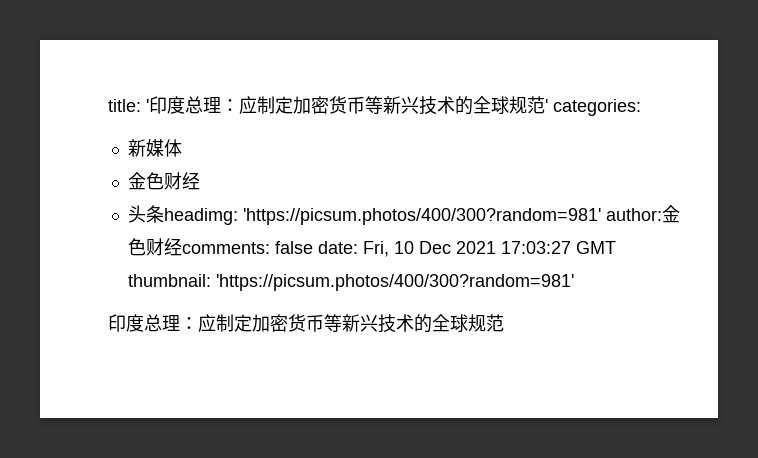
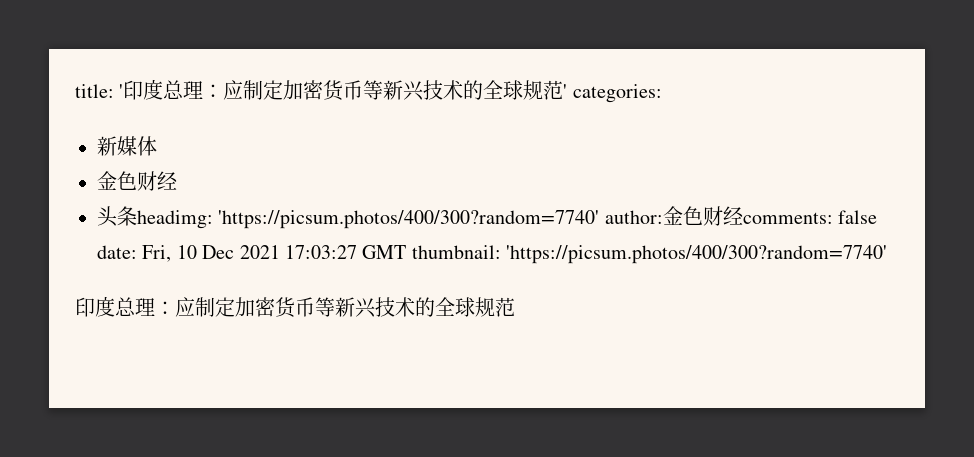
- 头条headimg: 'https://picsum.photos/400/300?random=981' author:金色财经comments: false date: Fri, 10 Dec 2021 17:03:27 GMT thumbnail: 'https://picsum.photos/400/300?random=981'
+ 头条headimg: 'https://picsum.photos/400/300?random=7740' author:金色财经comments: false date: Fri, 10 Dec 2021 17:03:27 GMT thumbnail: 'https://picsum.photos/400/300?random=7740'

